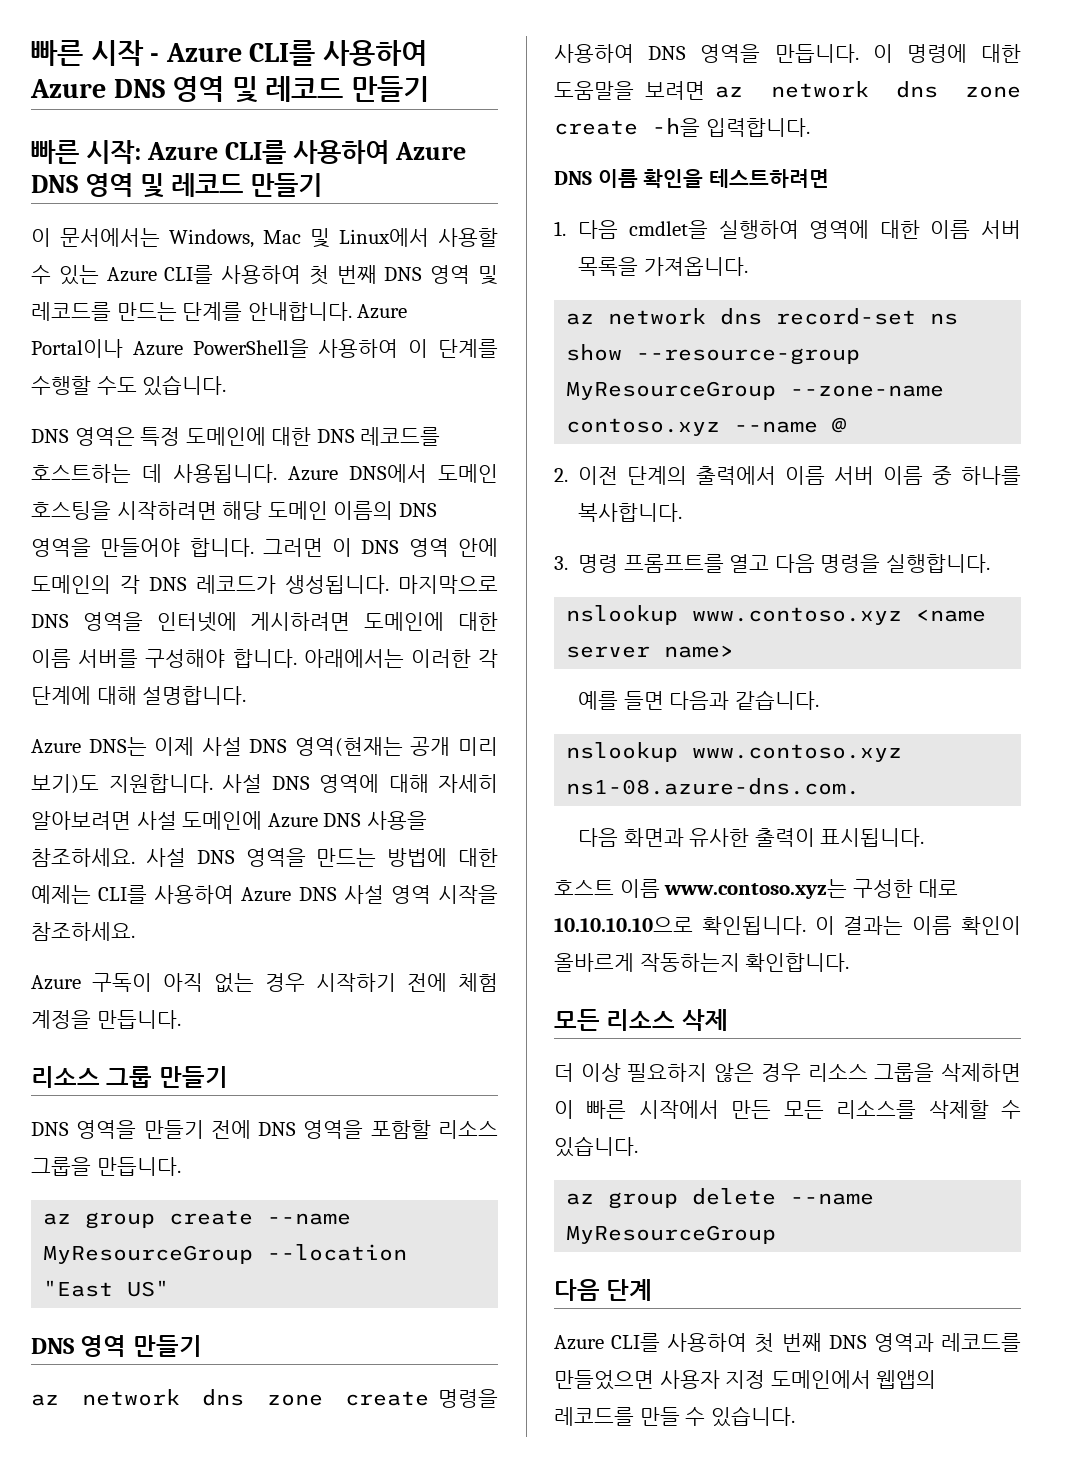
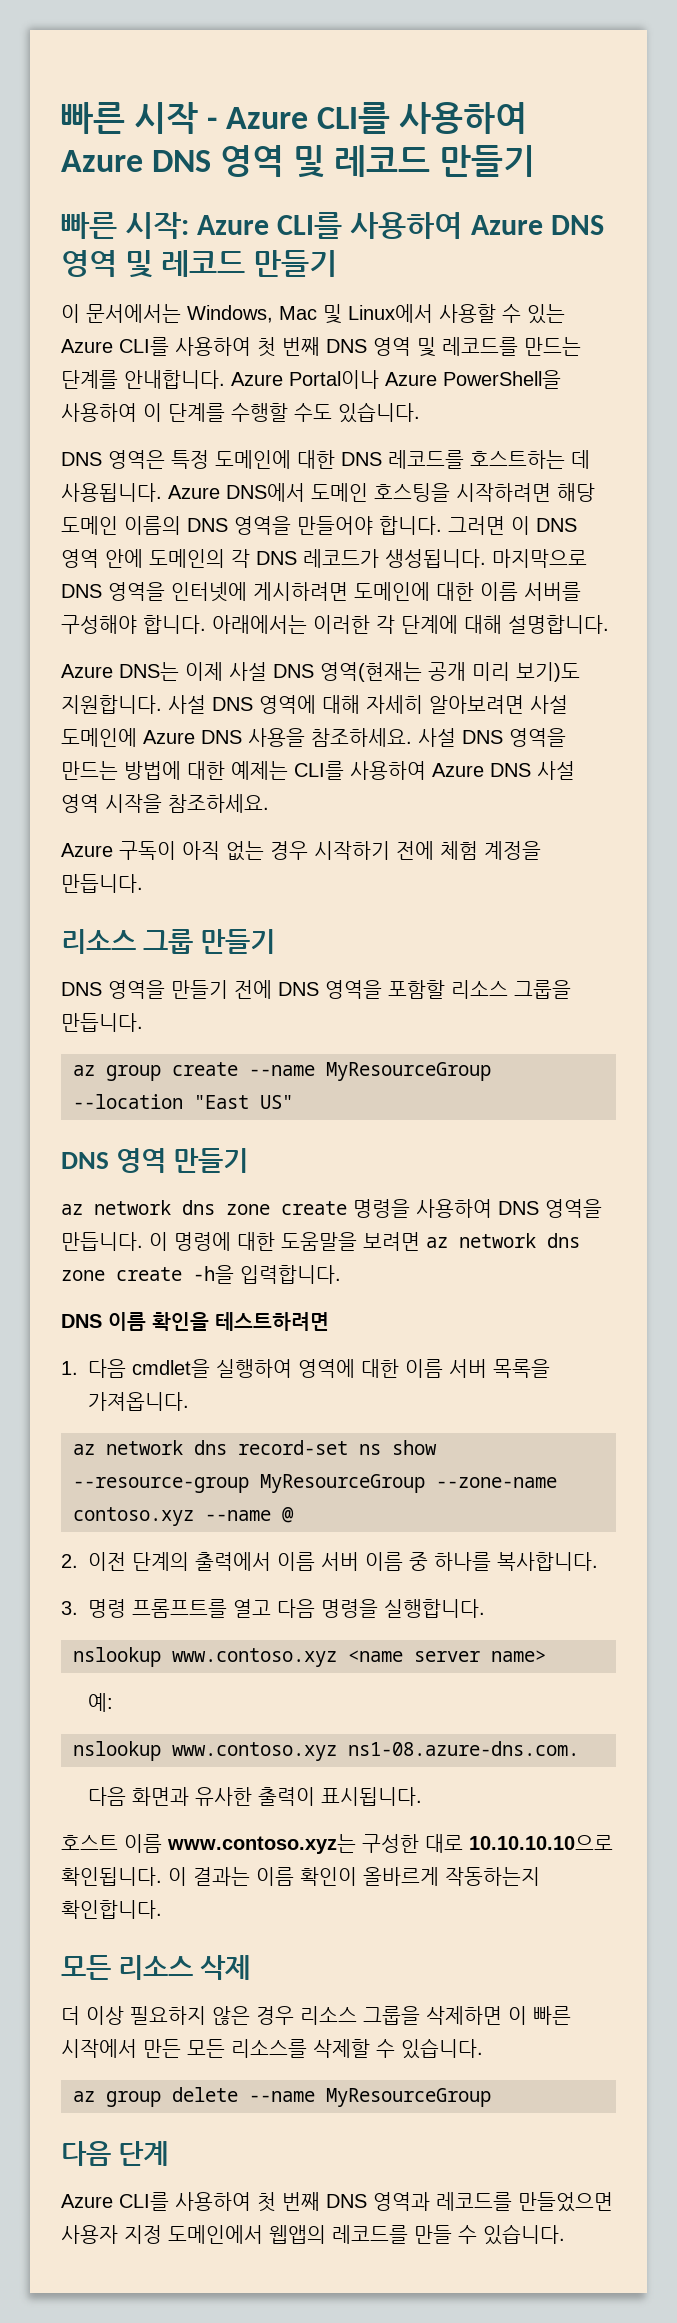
- 예를 들면 다음과 같습니다.
+ 예:

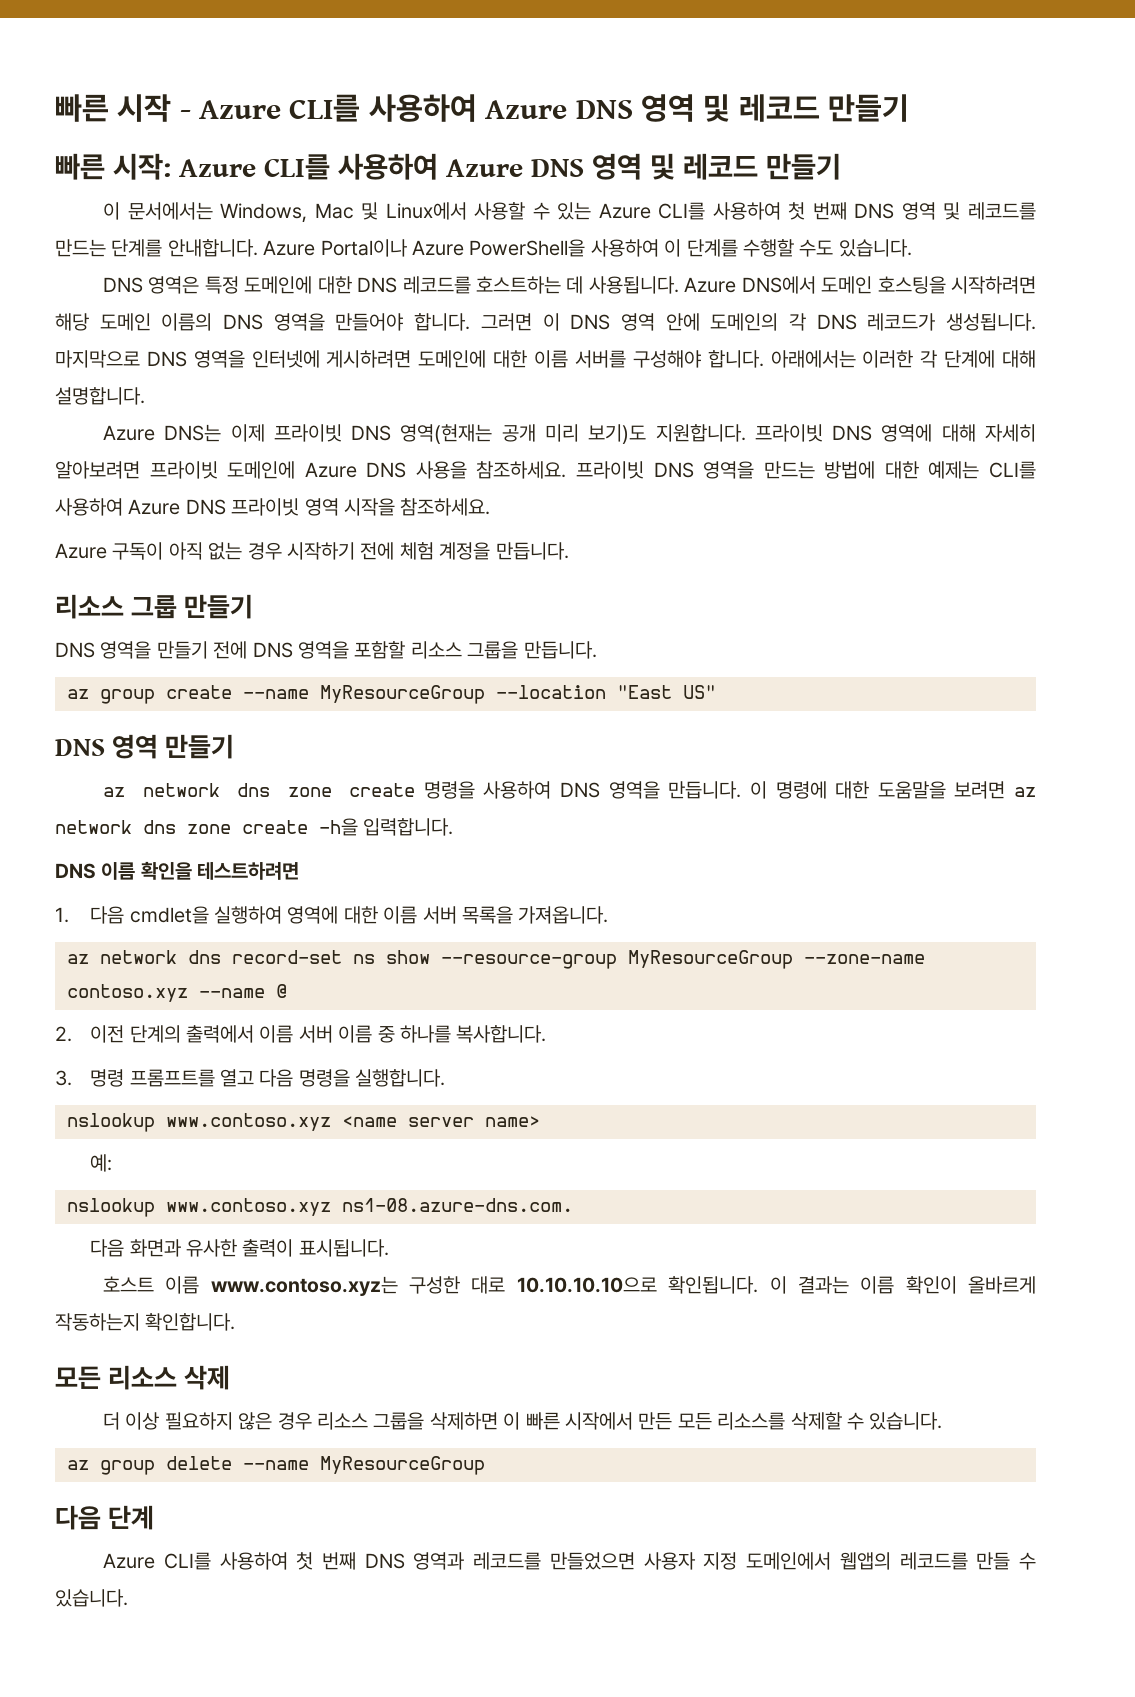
- Azure DNS는 이제 사설 DNS 영역(현재는 공개 미리 보기)도 지원합니다.
+ Azure DNS는 이제 프라이빗 DNS 영역(현재는 공개 미리 보기)도 지원합니다.
- 사설 DNS 영역에 대해 자세히 알아보려면 사설 도메인에 Azure DNS 사용을 참조하세요.
+ 프라이빗 DNS 영역에 대해 자세히 알아보려면 프라이빗 도메인에 Azure DNS 사용을 참조하세요.
- 사설 DNS 영역을 만드는 방법에 대한 예제는 CLI를 사용하여 Azure DNS 사설 영역 시작을 참조하세요.
+ 프라이빗 DNS 영역을 만드는 방법에 대한 예제는 CLI를 사용하여 Azure DNS 프라이빗 영역 시작을 참조하세요.

